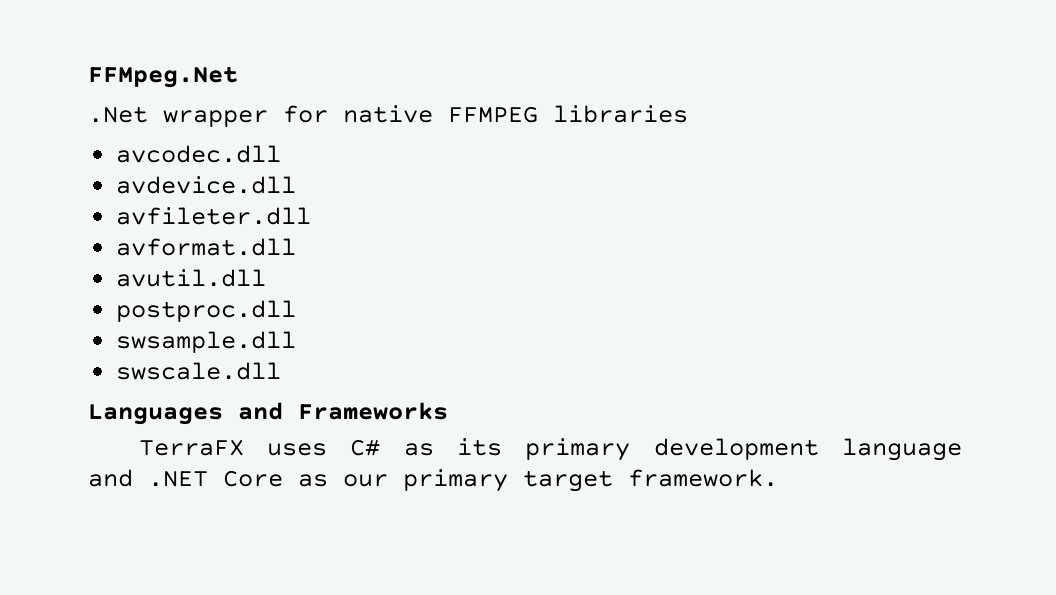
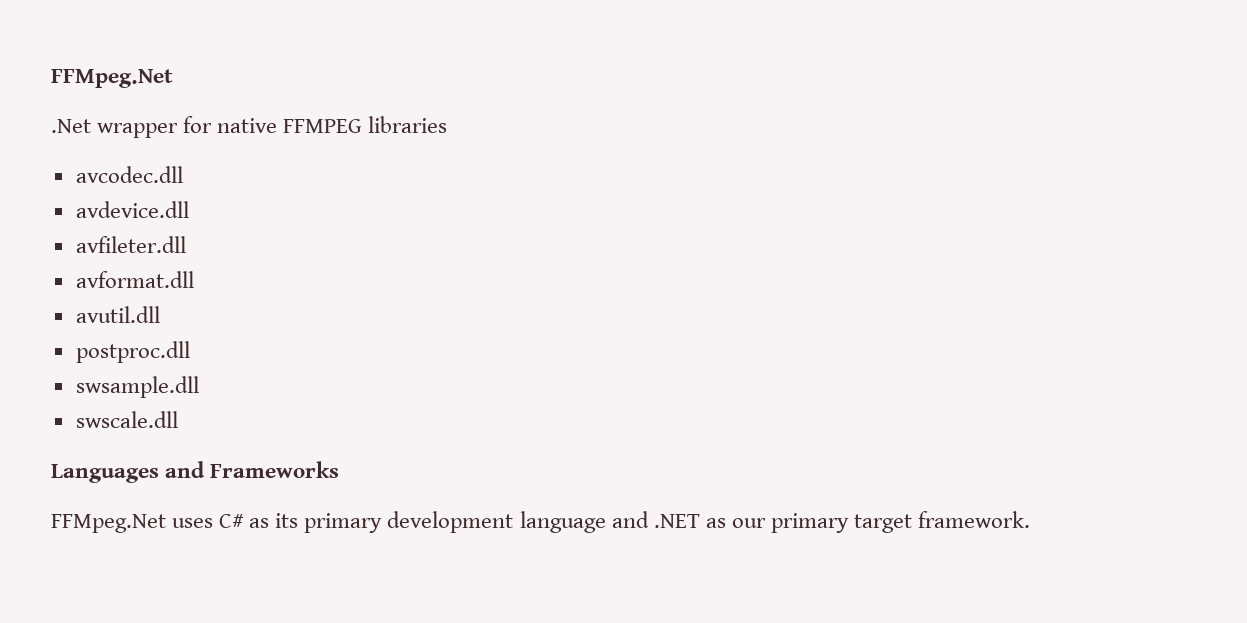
- TerraFX uses C# as its primary development language and .NET Core as our primary target framework.
+ FFMpeg.Net uses C# as its primary development language and .NET as our primary target framework.

